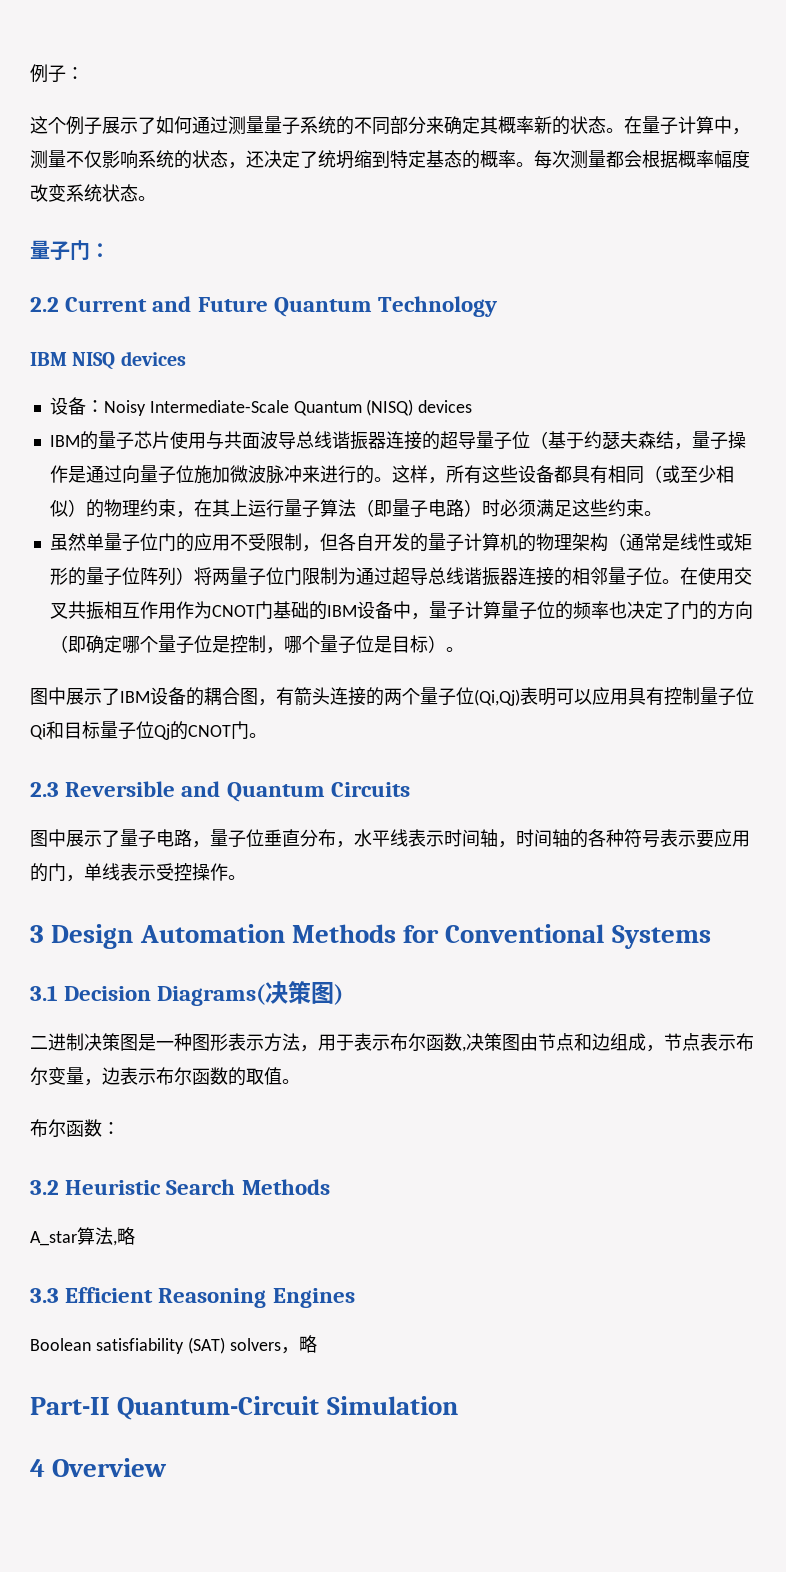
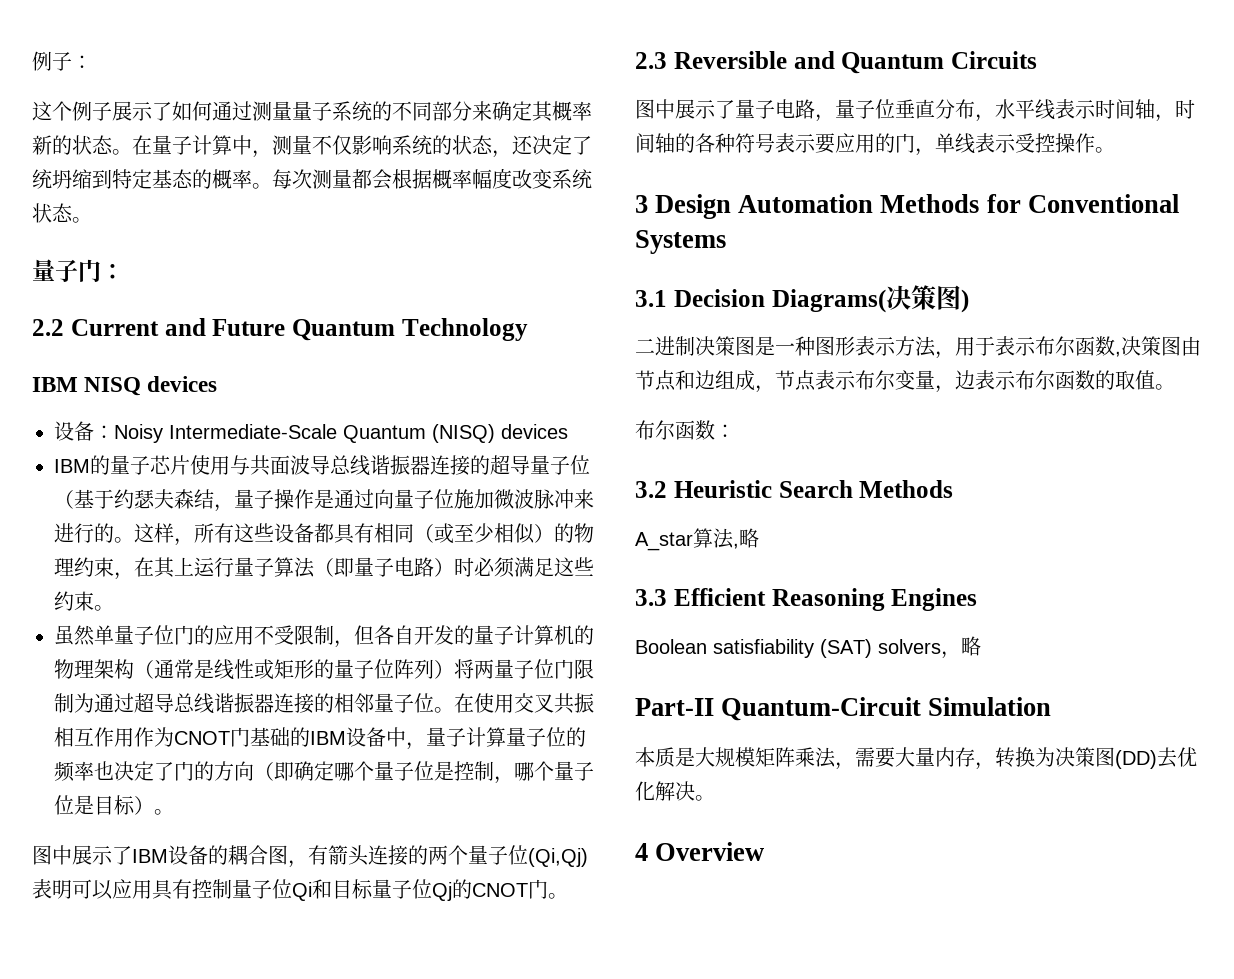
+ 本质是大规模矩阵乘法，需要大量内存，转换为决策图(DD)去优化解决。

